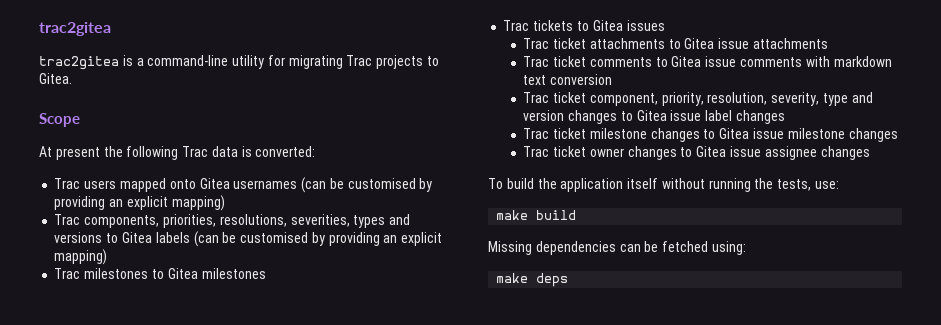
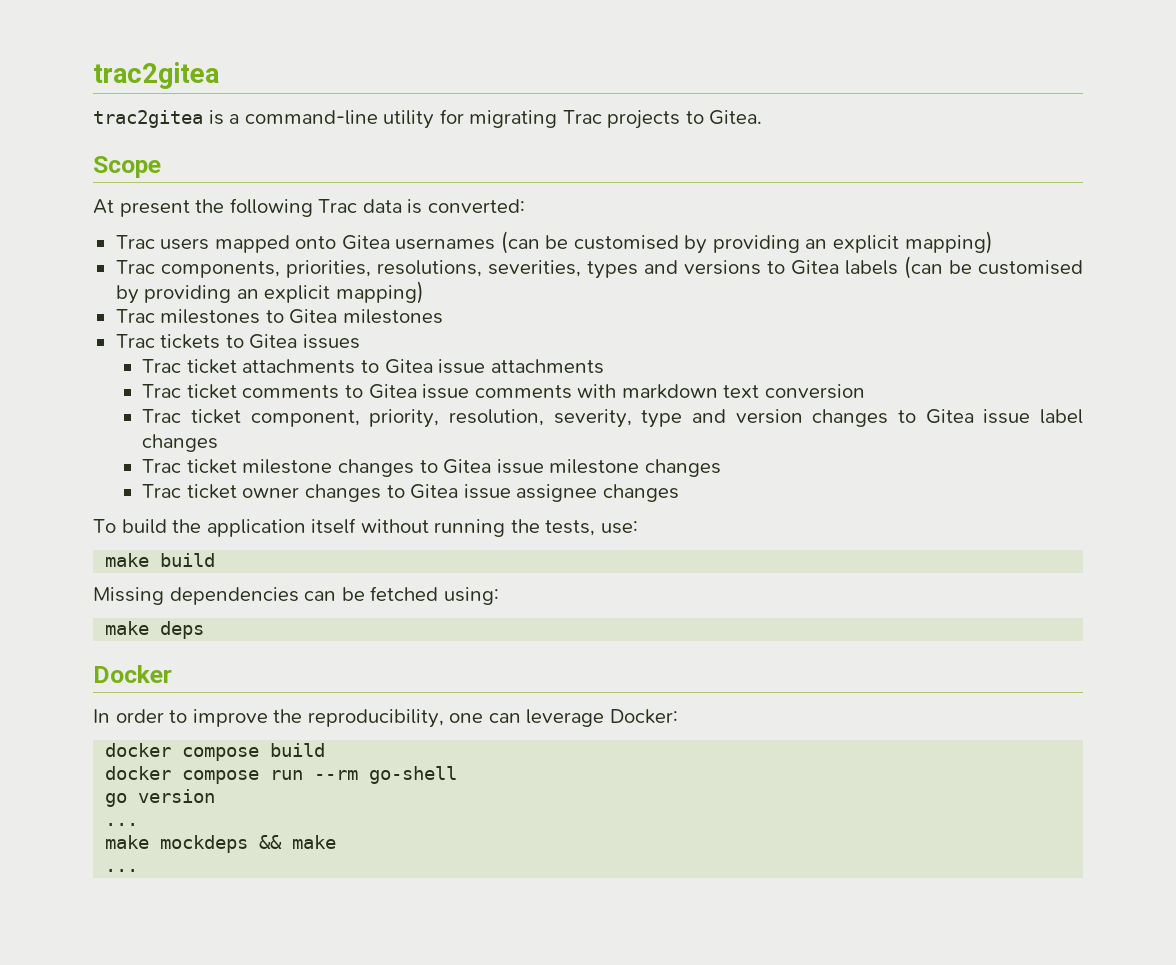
+ Docker
+ In order to improve the reproducibility, one can leverage Docker:
+ docker compose build
+ docker compose run --rm go-shell
+ go version
+ ...
+ make mockdeps && make
+ ...

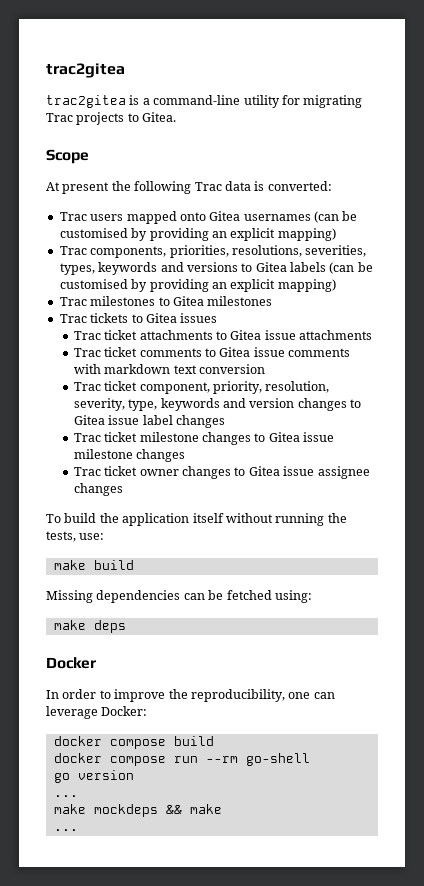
- Trac components, priorities, resolutions, severities, types and versions to Gitea labels (can be customised by providing an explicit mapping)
+ Trac components, priorities, resolutions, severities, types, keywords and versions to Gitea labels (can be customised by providing an explicit mapping)
- Trac ticket component, priority, resolution, severity, type and version changes to Gitea issue label changes
+ Trac ticket component, priority, resolution, severity, type, keywords and version changes to Gitea issue label changes

